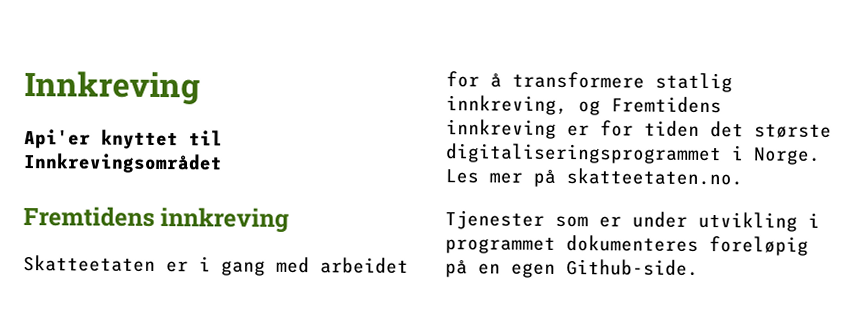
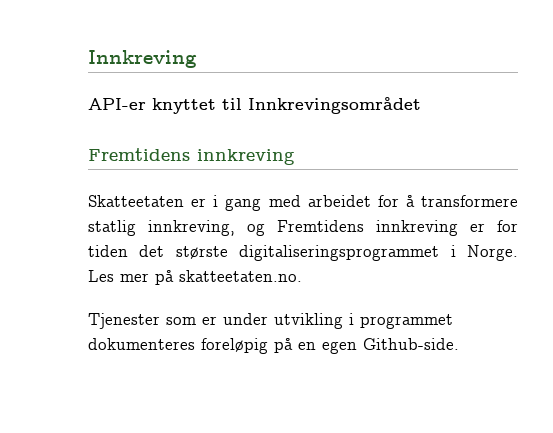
- Api'er knyttet til Innkrevingsområdet
+ API-er knyttet til Innkrevingsområdet

